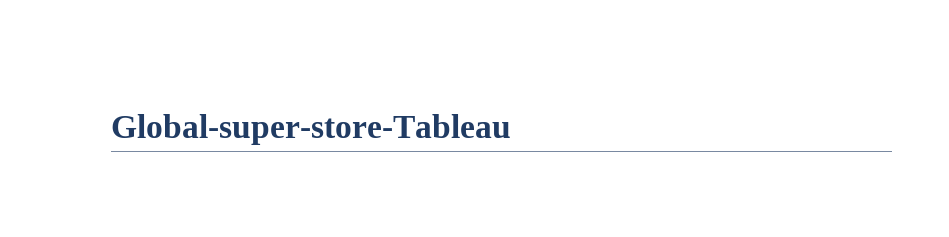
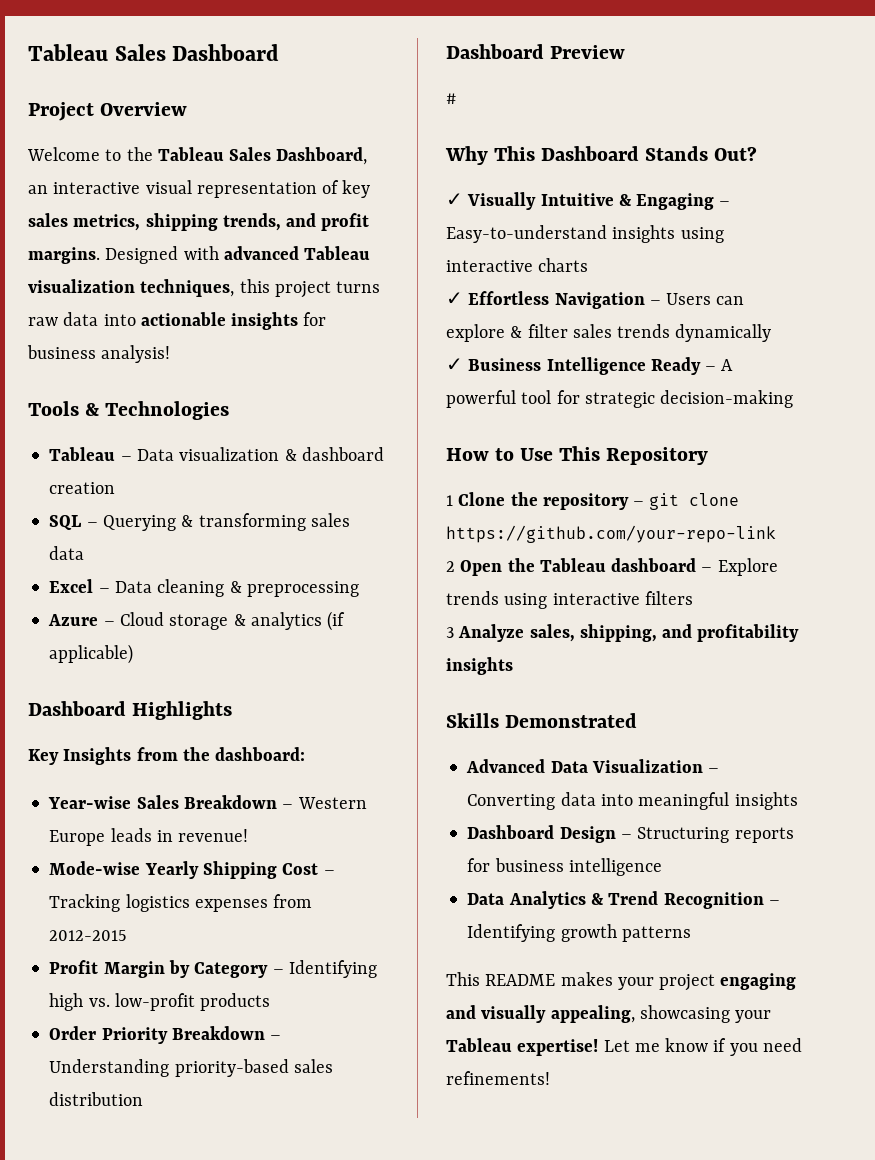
- Global-super-store-Tableau
+ Tableau Sales Dashboard
+ Project Overview
+ Welcome to the Tableau Sales Dashboard, an interactive visual representation of key sales metrics, shipping trends, and profit margins. Designed with advanced Tableau visualization techniques, this project turns raw data into actionable insights for business analysis!
+ Tools & Technologies
+ Tableau – Data visualization & dashboard creation
+ SQL – Querying & transforming sales data
+ Excel – Data cleaning & preprocessing
+ Azure – Cloud storage & analytics (if applicable)
+ Dashboard Highlights
+ Key Insights from the dashboard:
+ Year-wise Sales Breakdown – Western Europe leads in revenue!
+ Mode-wise Yearly Shipping Cost – Tracking logistics expenses from 2012-2015
+ Profit Margin by Category – Identifying high vs. low-profit products
+ Order Priority Breakdown – Understanding priority-based sales distribution
+ Dashboard Preview
+ #
+ Why This Dashboard Stands Out?
+ ✓ Visually Intuitive & Engaging – Easy-to-understand insights using interactive charts
+ ✓ Effortless Navigation – Users can explore & filter sales trends dynamically
+ ✓ Business Intelligence Ready – A powerful tool for strategic decision-making
+ How to Use This Repository
+ 1 Clone the repository – git clone https://github.com/your-repo-link
+ 2 Open the Tableau dashboard – Explore trends using interactive filters
+ 3 Analyze sales, shipping, and profitability insights
+ Skills Demonstrated
+ Advanced Data Visualization – Converting data into meaningful insights
+ Dashboard Design – Structuring reports for business intelligence
+ Data Analytics & Trend Recognition – Identifying growth patterns
+ This README makes your project engaging and visually appealing, showcasing your Tableau expertise! Let me know if you need refinements!

